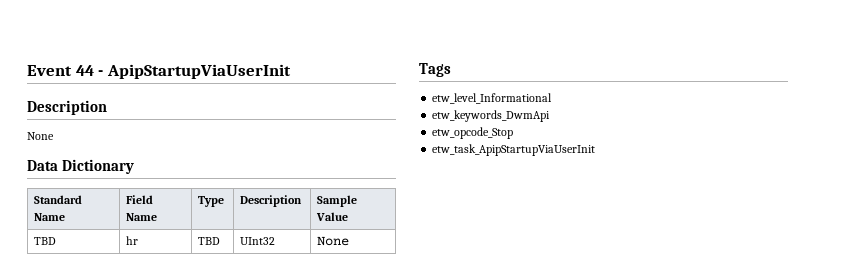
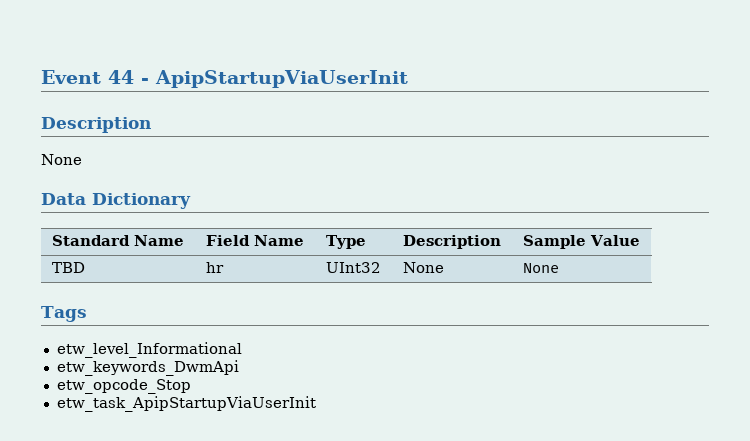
- TBD | hr | TBD | UInt32 | None
+ TBD | hr | UInt32 | None | None

